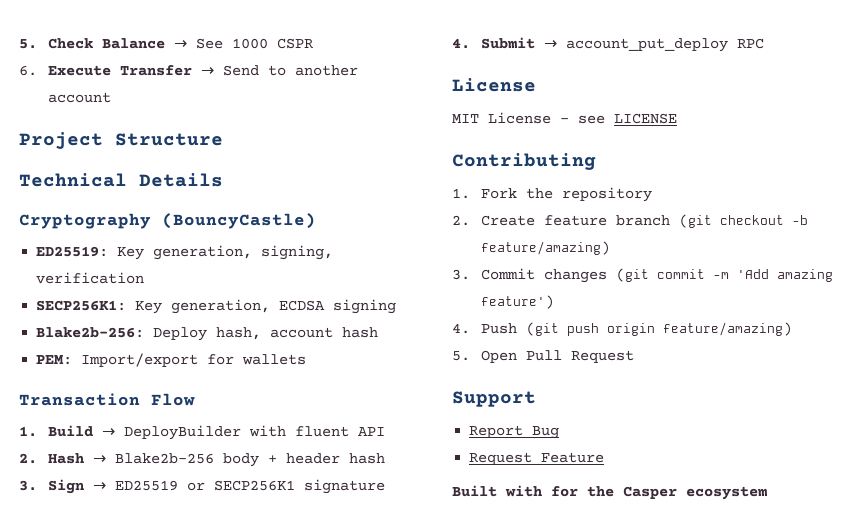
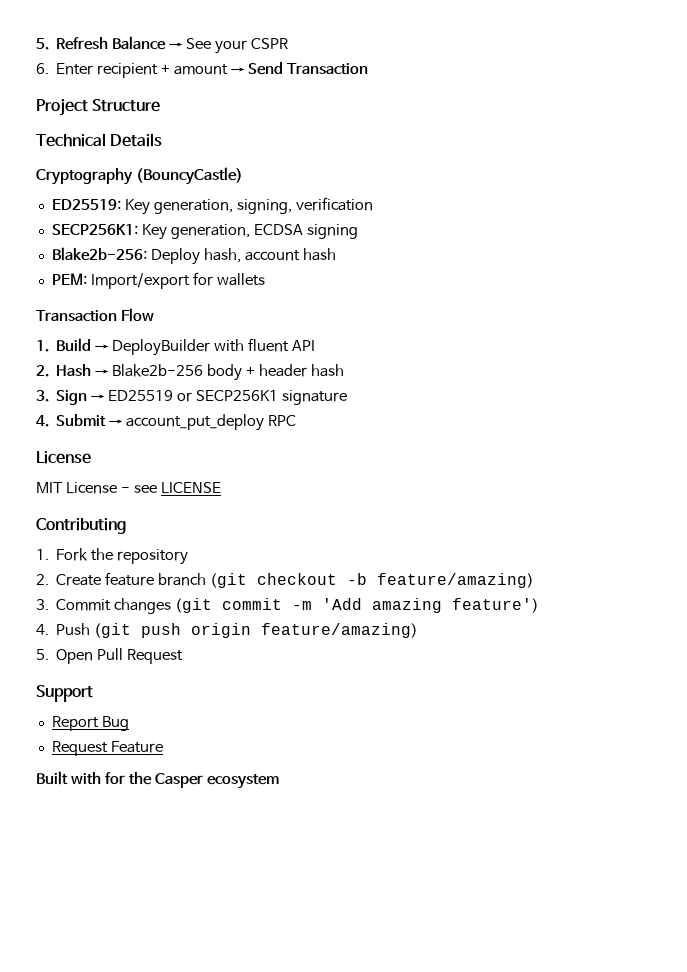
- 5. Check Balance → See 1000 CSPR
+ 5. Refresh Balance → See your CSPR
- 6. Execute Transfer → Send to another account
+ 6. Enter recipient + amount → Send Transaction

